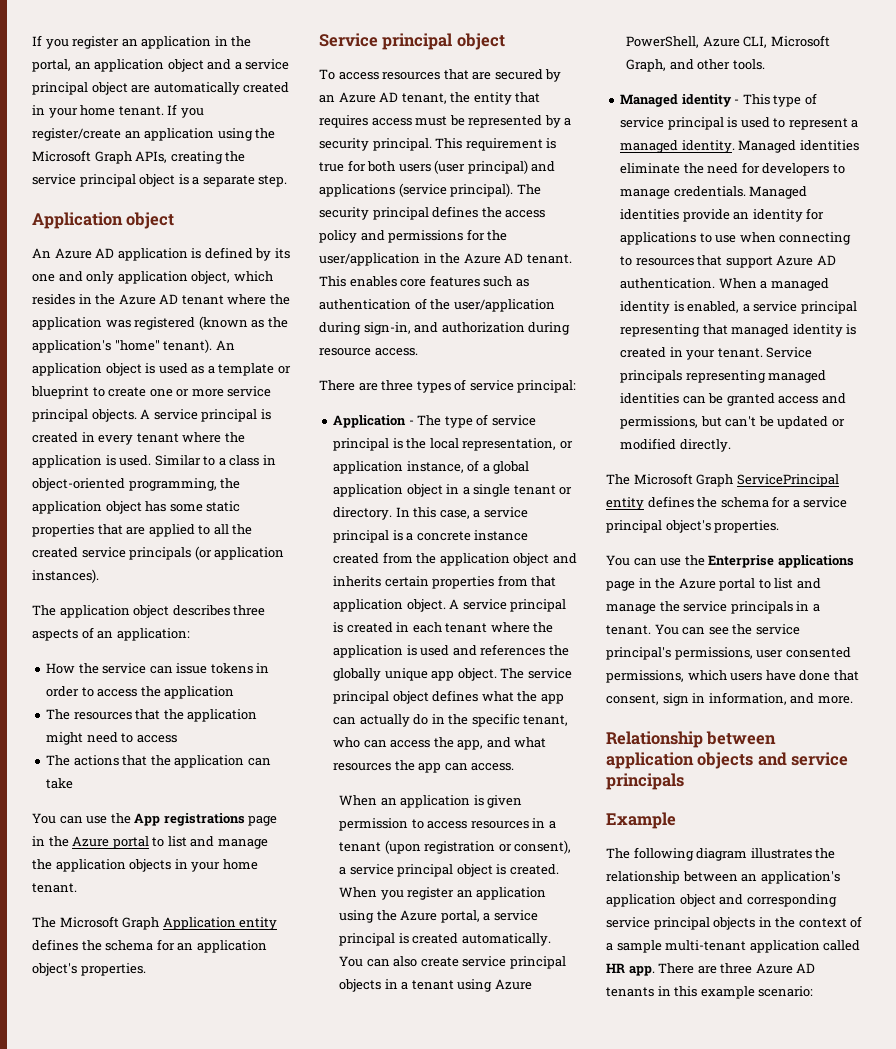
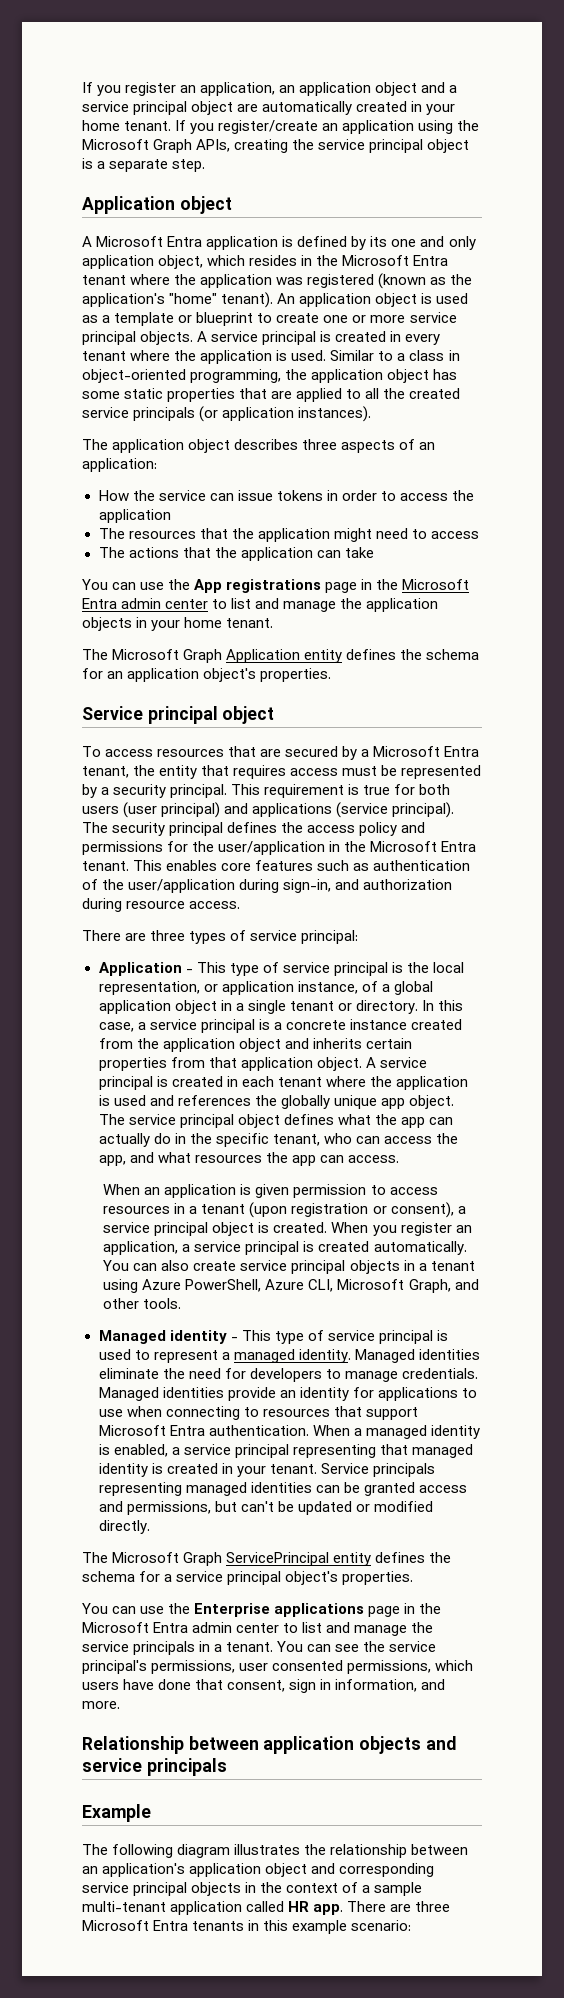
- If you register an application in the portal, an application object and a service principal object are automatically created in your home tenant.
+ If you register an application, an application object and a service principal object are automatically created in your home tenant.
- An Azure AD application is defined by its one and only application object, which resides in the Azure AD tenant where the application was registered (known as the application's "home" tenant).
+ A Microsoft Entra application is defined by its one and only application object, which resides in the Microsoft Entra tenant where the application was registered (known as the application's "home" tenant).
- You can use the App registrations page in the Azure portal to list and manage the application objects in your home tenant.
+ You can use the App registrations page in the Microsoft Entra admin center to list and manage the application objects in your home tenant.
- To access resources that are secured by an Azure AD tenant, the entity that requires access must be represented by a security principal.
+ To access resources that are secured by a Microsoft Entra tenant, the entity that requires access must be represented by a security principal.
- The security principal defines the access policy and permissions for the user/application in the Azure AD tenant.
+ The security principal defines the access policy and permissions for the user/application in the Microsoft Entra tenant.
- Application - The type of service principal is the local representation, or application instance, of a global application object in a single tenant or directory.
+ Application - This type of service principal is the local representation, or application instance, of a global application object in a single tenant or directory.
- When you register an application using the Azure portal, a service principal is created automatically.
+ When you register an application, a service principal is created automatically.
- Managed identities provide an identity for applications to use when connecting to resources that support Azure AD authentication.
+ Managed identities provide an identity for applications to use when connecting to resources that support Microsoft Entra authentication.
- You can use the Enterprise applications page in the Azure portal to list and manage the service principals in a tenant.
+ You can use the Enterprise applications page in the Microsoft Entra admin center to list and manage the service principals in a tenant.
- There are three Azure AD tenants in this example scenario:
+ There are three Microsoft Entra tenants in this example scenario:

